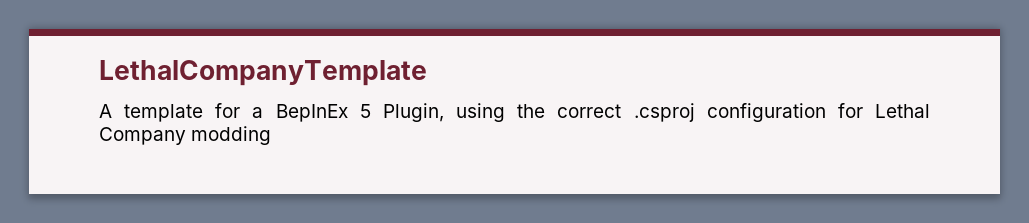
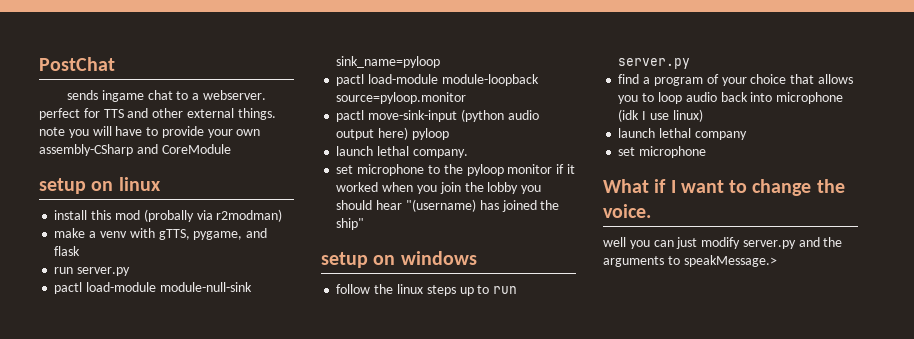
- LethalCompanyTemplate
- A template for a BepInEx 5 Plugin, using the correct .csproj configuration for Lethal Company modding
+ PostChat
+ sends ingame chat to a webserver. perfect for TTS and other external things. note you will have to provide your own assembly-CSharp and CoreModule
+ setup on linux
+ install this mod (probally via r2modman)
+ make a venv with gTTS, pygame, and flask
+ run server.py
+ pactl load-module module-null-sink sink_name=pyloop
+ pactl load-module module-loopback source=pyloop.monitor
+ pactl move-sink-input (python audio output here) pyloop
+ launch lethal company.
+ set microphone to the pyloop monitor if it worked when you join the lobby you should hear "(username) has joined the ship"
+ setup on windows
+ follow the linux steps up to run server.py
+ find a program of your choice that allows you to loop audio back into microphone (idk I use linux)
+ launch lethal company
+ set microphone
+ What if I want to change the voice.
+ well you can just modify server.py and the arguments to speakMessage.>

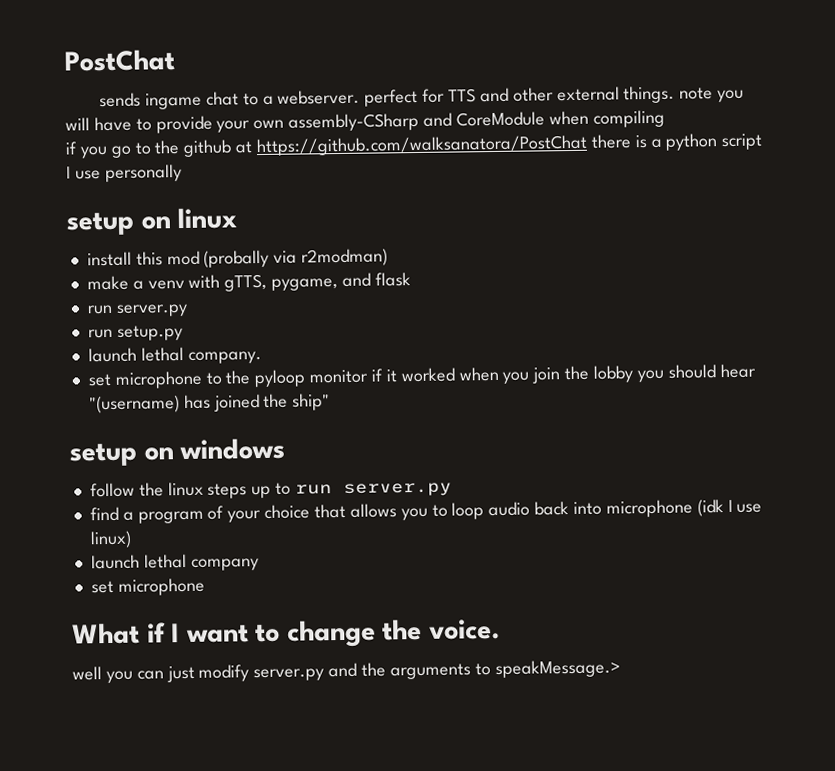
- sends ingame chat to a webserver. perfect for TTS and other external things. note you will have to provide your own assembly-CSharp and CoreModule
+ sends ingame chat to a webserver. perfect for TTS and other external things. note you will have to provide your own assembly-CSharp and CoreModule when compiling
+ if you go to the github at https://github.com/walksanatora/PostChat there is a python script I use personally
- pactl load-module module-null-sink sink_name=pyloop
- pactl load-module module-loopback source=pyloop.monitor
- pactl move-sink-input (python audio output here) pyloop
+ run setup.py

